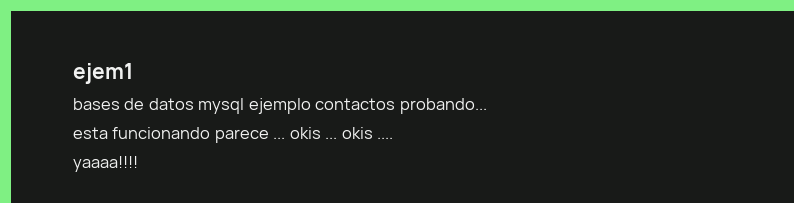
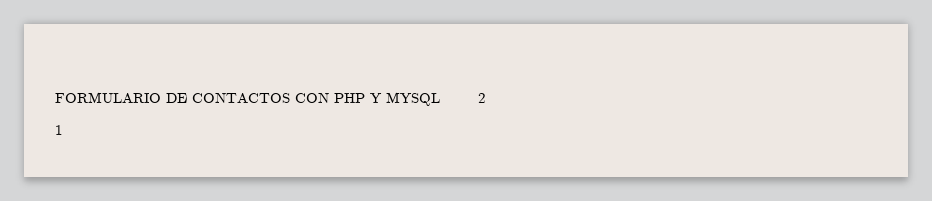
- ejem1
- bases de datos mysql ejemplo contactos probando...
- esta funcionando parece ... okis ... okis ....
- yaaaa!!!!
+ FORMULARIO DE CONTACTOS CON PHP Y MYSQL
+ 1
+ 2

